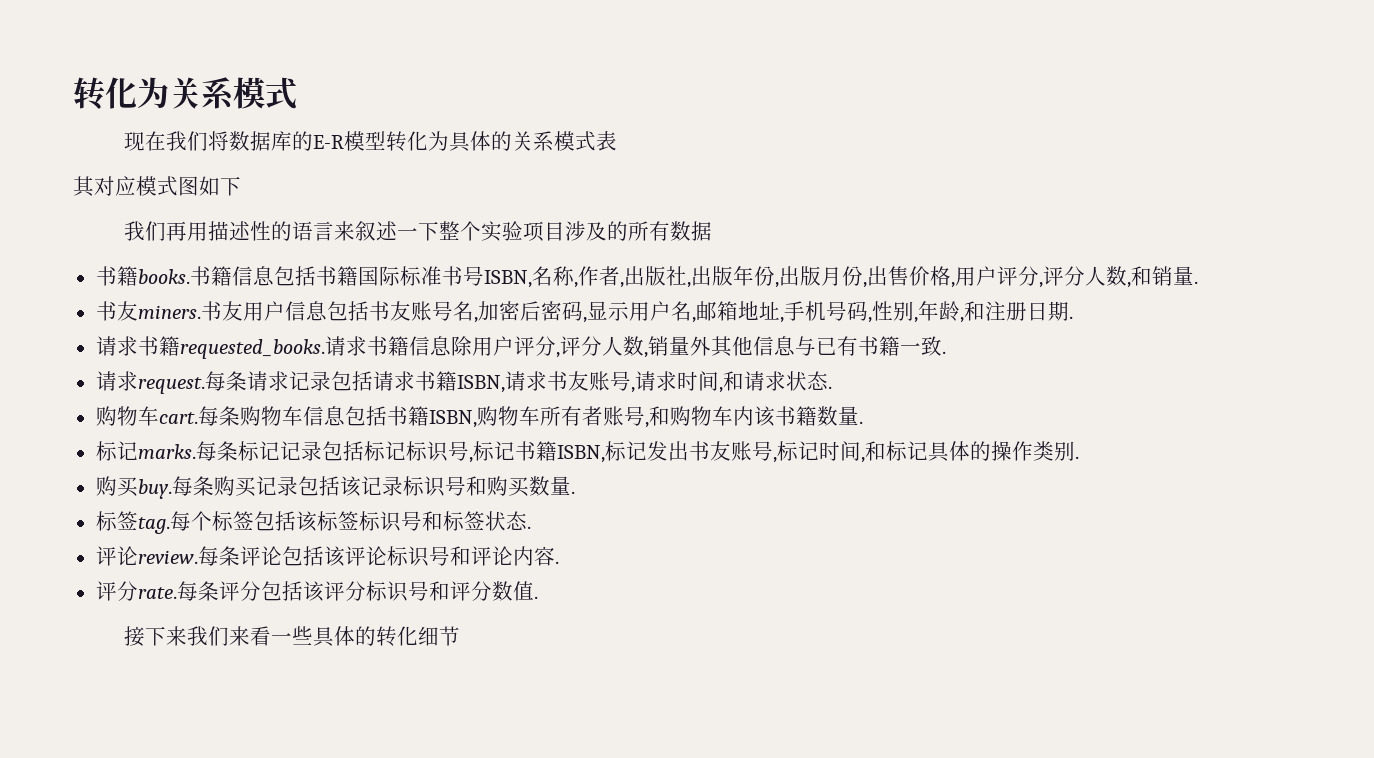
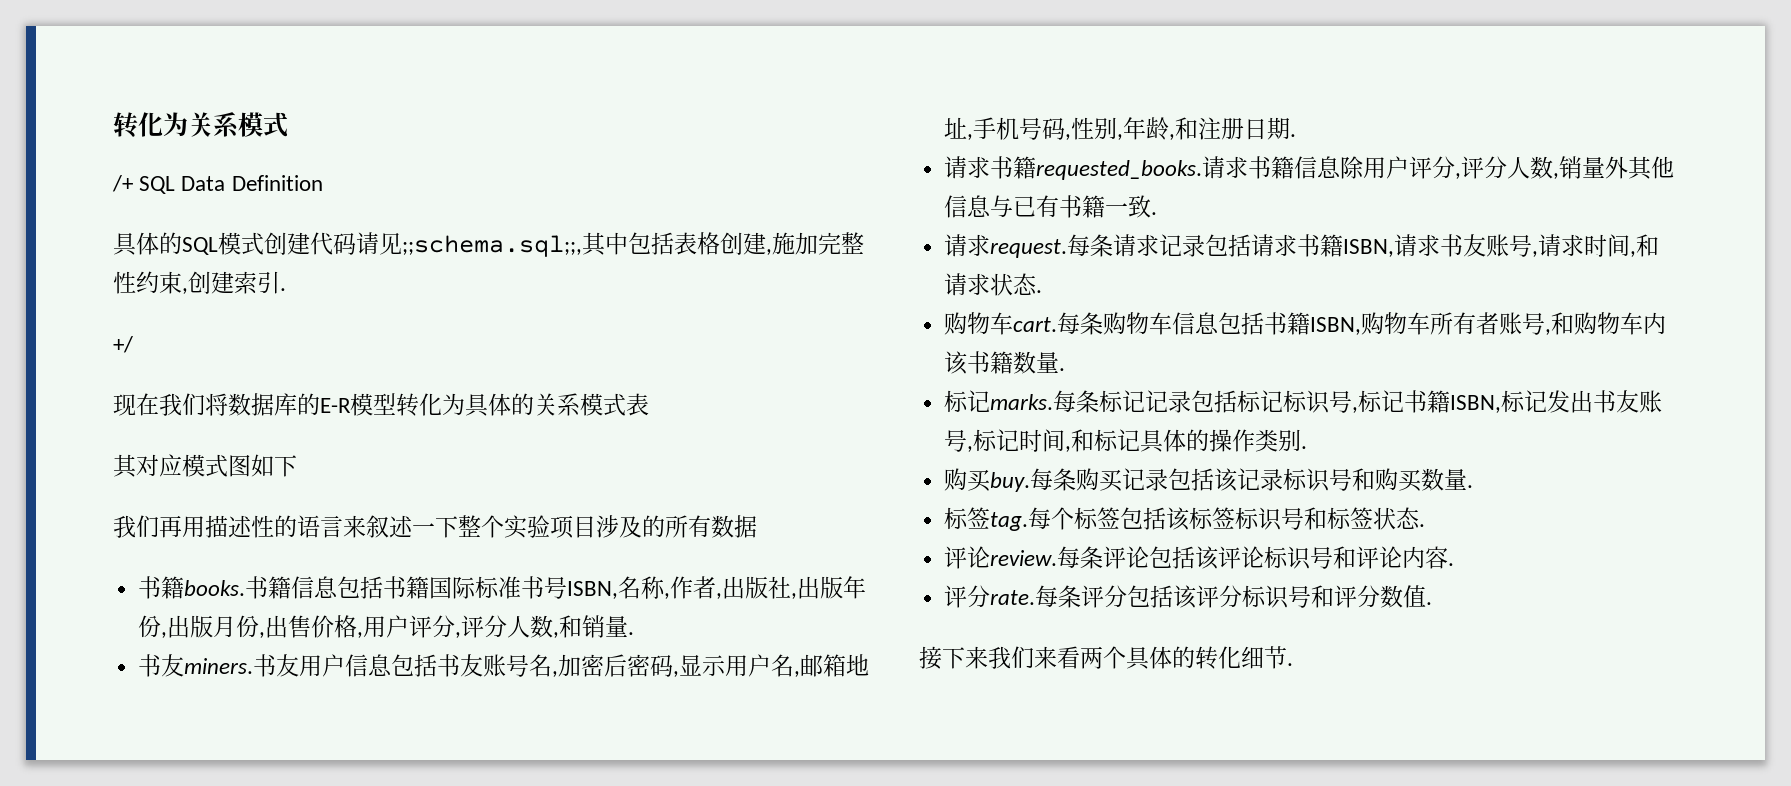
+ /+ SQL Data Definition
+ 具体的SQL模式创建代码请见;;schema.sql;;,其中包括表格创建,施加完整性约束,创建索引.
+ +/
- 接下来我们来看一些具体的转化细节
+ 接下来我们来看两个具体的转化细节.

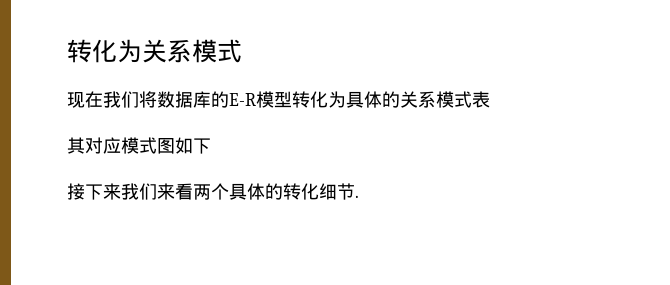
- /+ SQL Data Definition
- 具体的SQL模式创建代码请见;;schema.sql;;,其中包括表格创建,施加完整性约束,创建索引.
- +/
- 我们再用描述性的语言来叙述一下整个实验项目涉及的所有数据
- 书籍books.书籍信息包括书籍国际标准书号ISBN,名称,作者,出版社,出版年份,出版月份,出售价格,用户评分,评分人数,和销量.
- 书友miners.书友用户信息包括书友账号名,加密后密码,显示用户名,邮箱地址,手机号码,性别,年龄,和注册日期.
- 请求书籍requested_books.请求书籍信息除用户评分,评分人数,销量外其他信息与已有书籍一致.
- 请求request.每条请求记录包括请求书籍ISBN,请求书友账号,请求时间,和请求状态.
- 购物车cart.每条购物车信息包括书籍ISBN,购物车所有者账号,和购物车内该书籍数量.
- 标记marks.每条标记记录包括标记标识号,标记书籍ISBN,标记发出书友账号,标记时间,和标记具体的操作类别.
- 购买buy.每条购买记录包括该记录标识号和购买数量.
- 标签tag.每个标签包括该标签标识号和标签状态.
- 评论review.每条评论包括该评论标识号和评论内容.
- 评分rate.每条评分包括该评分标识号和评分数值.

